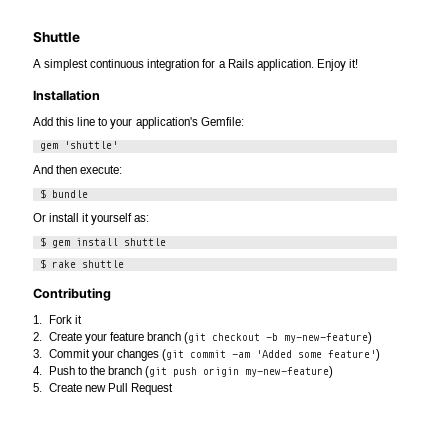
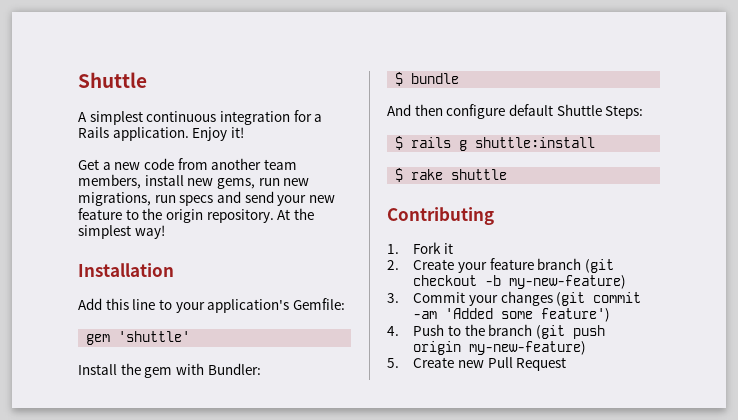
+ Get a new code from another team members, install new gems, run new migrations, run specs and send your new feature to the origin repository. At the simplest way!
- And then execute:
+ Install the gem with Bundler:
  $ bundle
- Or install it yourself as:
- $ gem install shuttle
+ And then configure default Shuttle Steps:
+ $ rails g shuttle:install

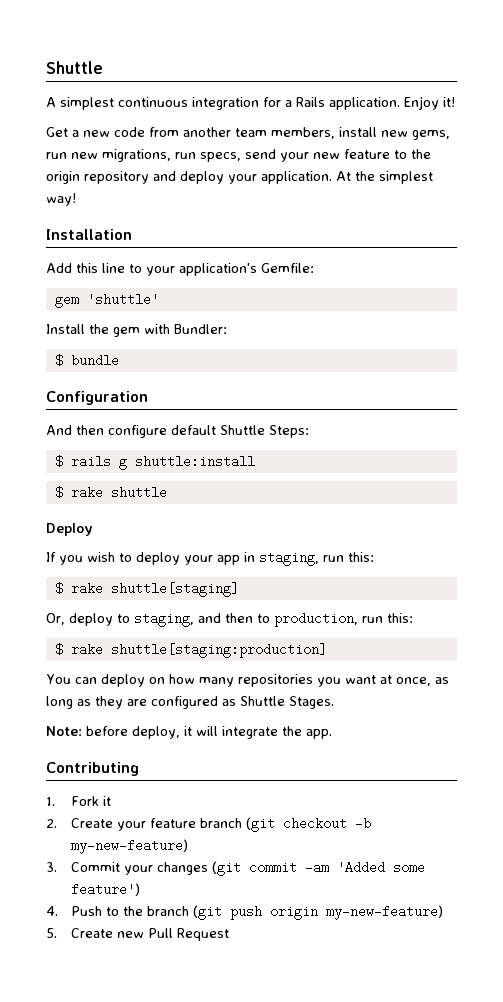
- Get a new code from another team members, install new gems, run new migrations, run specs and send your new feature to the origin repository.
+ Get a new code from another team members, install new gems, run new migrations, run specs, send your new feature to the origin repository and deploy your application.
+ Configuration
+ Deploy
+ If you wish to deploy your app in staging, run this:
+ $ rake shuttle[staging]
+ Or, deploy to staging, and then to production, run this:
+ $ rake shuttle[staging:production]
+ You can deploy on how many repositories you want at once, as long as they are configured as Shuttle Stages.
+ Note: before deploy, it will integrate the app.

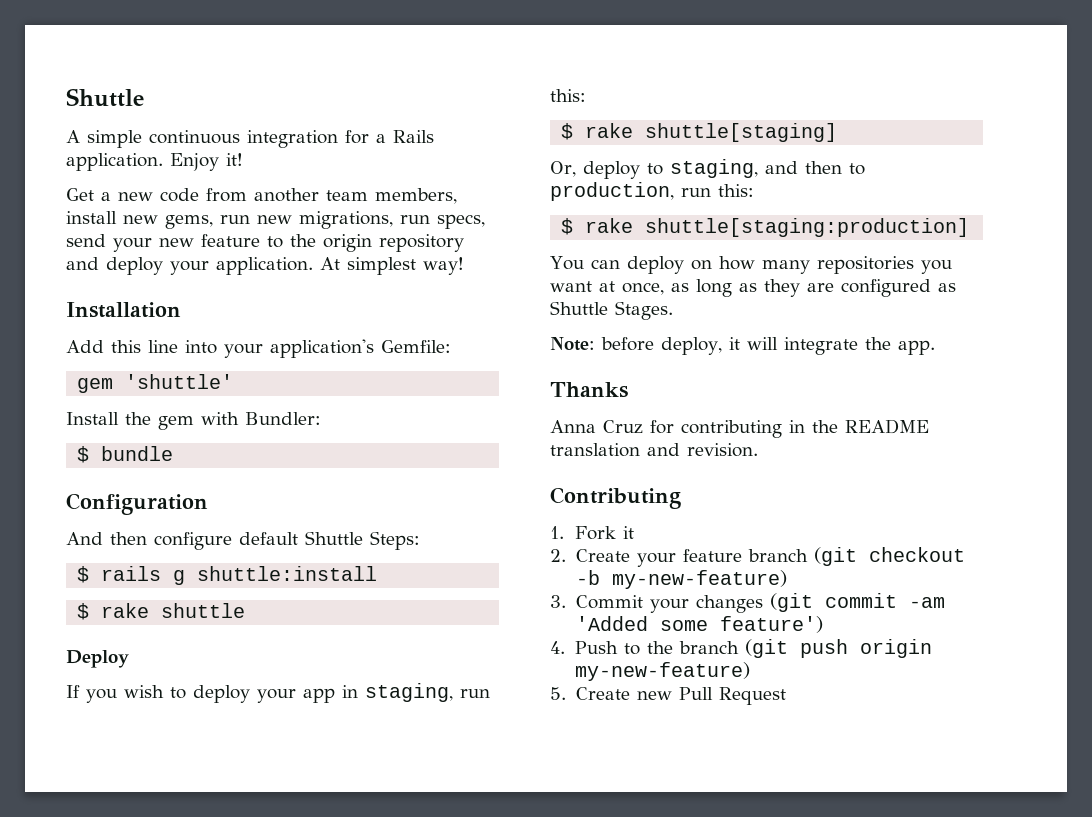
- A simplest continuous integration for a Rails application.
+ A simple continuous integration for a Rails application.
- At the simplest way!
+ At simplest way!
- Add this line to your application's Gemfile:
+ Add this line into your application's Gemfile:
+ Thanks
+ Anna Cruz for contributing in the README translation and revision.

